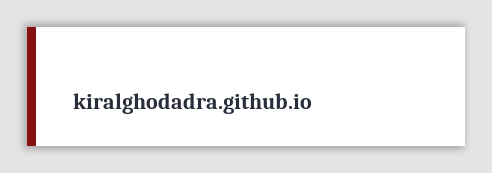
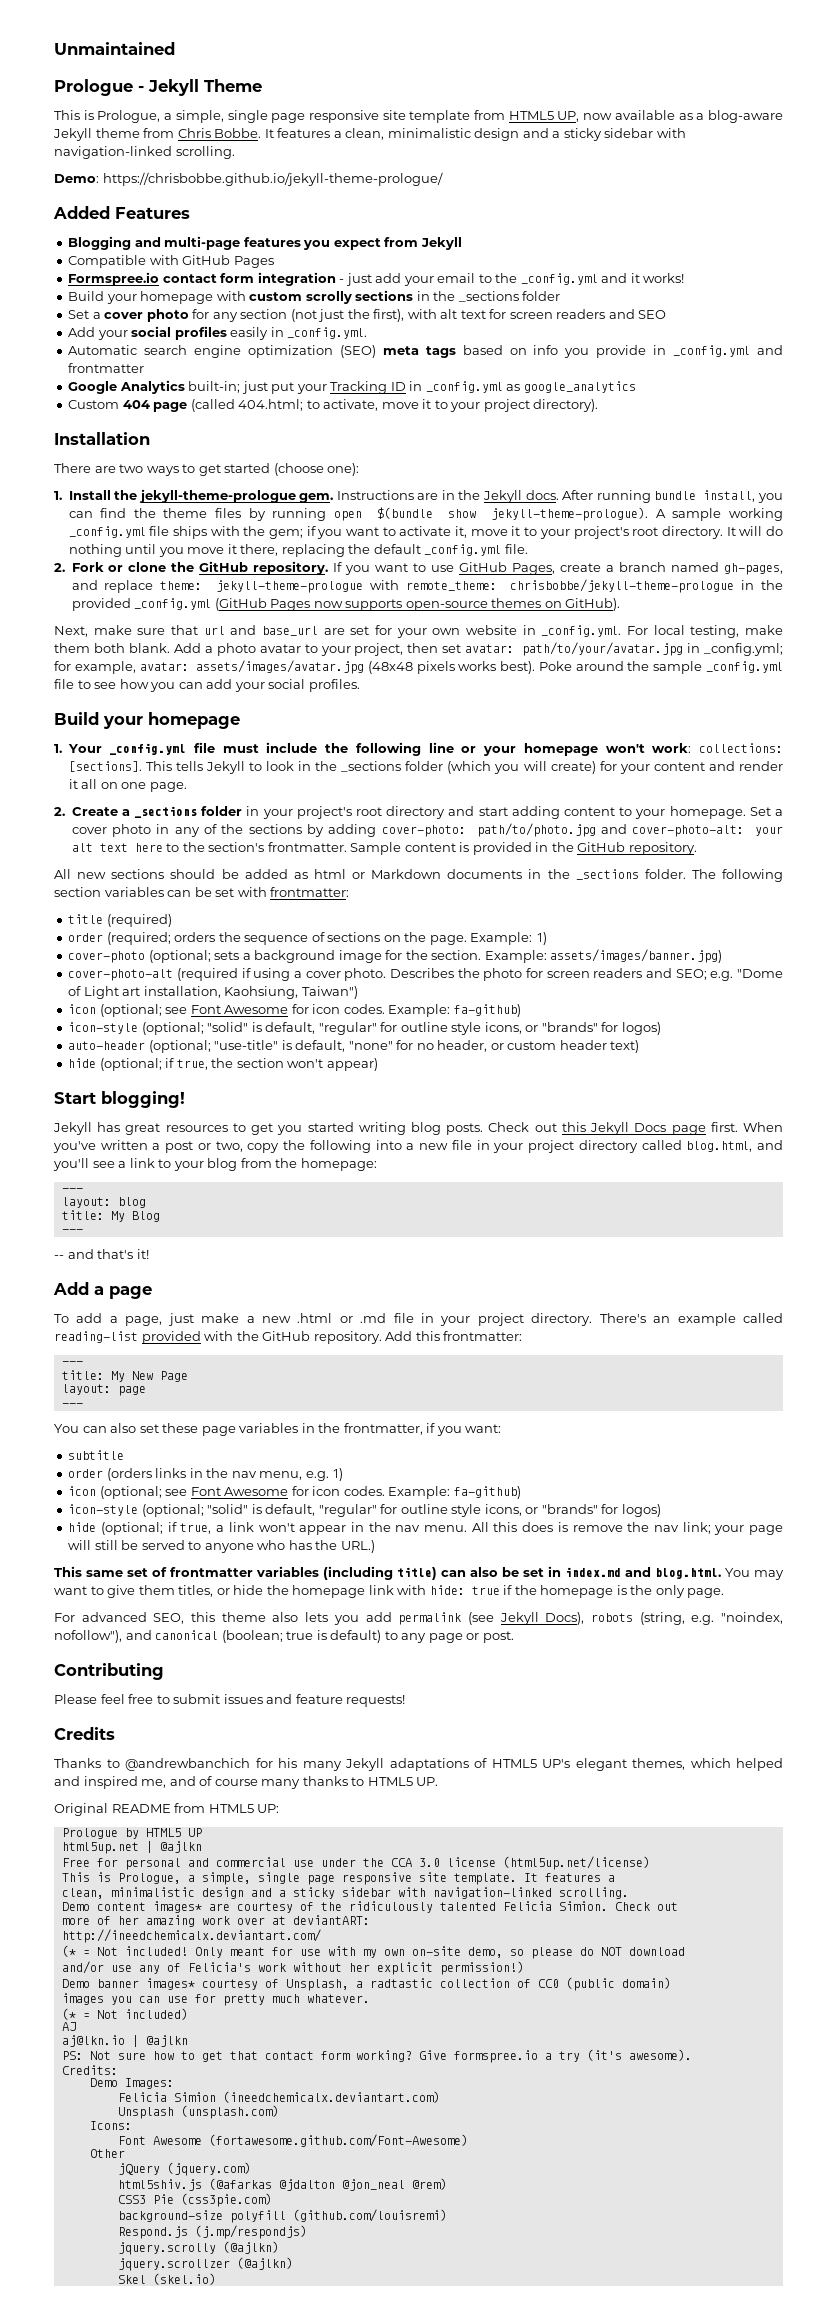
- kiralghodadra.github.io
+ Unmaintained
+ Prologue - Jekyll Theme
+ This is Prologue, a simple, single page responsive site template from HTML5 UP, now available as a blog-aware Jekyll theme from Chris Bobbe. It features a clean, minimalistic design and a sticky sidebar with navigation-linked scrolling.
+ Demo: https://chrisbobbe.github.io/jekyll-theme-prologue/
+ Added Features
+ Blogging and multi-page features you expect from Jekyll
+ Compatible with GitHub Pages
+ Formspree.io contact form integration - just add your email to the _config.yml and it works!
+ Build your homepage with custom scrolly sections in the _sections folder
+ Set a cover photo for any section (not just the first), with alt text for screen readers and SEO
+ Add your social profiles easily in _config.yml.
+ Automatic search engine optimization (SEO) meta tags based on info you provide in _config.yml and frontmatter
+ Google Analytics built-in; just put your Tracking ID in _config.yml as google_analytics
+ Custom 404 page (called 404.html; to activate, move it to your project directory).
+ Installation
+ There are two ways to get started (choose one):
+ 1. Install the jekyll-theme-prologue gem. Instructions are in the Jekyll docs. After running bundle install, you can find the theme files by running open $(bundle show jekyll-theme-prologue). A sample working _config.yml file ships with the gem; if you want to activate it, move it to your project's root directory. It will do nothing until you move it there, replacing the default _config.yml file.
+ 2. Fork or clone the GitHub repository. If you want to use GitHub Pages, create a branch named gh-pages, and replace theme: jekyll-theme-prologue with remote_theme: chrisbobbe/jekyll-theme-prologue in the provided _config.yml (GitHub Pages now supports open-source themes on GitHub).
+ Next, make sure that url and base_url are set for your own website in _config.yml. For local testing, make them both blank. Add a photo avatar to your project, then set avatar: path/to/your/avatar.jpg in _config.yml; for example, avatar: assets/images/avatar.jpg (48x48 pixels works best). Poke around the sample _config.yml file to see how you can add your social profiles.
+ Build your homepage
+ 1. Your _config.yml file must include the following line or your homepage won't work: collections: [sections]. This tells Jekyll to look in the _sections folder (which you will create) for your content and render it all on one page.
+ 2. Create a _sections folder in your project's root directory and start adding content to your homepage. Set a cover photo in any of the sections by adding cover-photo: path/to/photo.jpg and cover-photo-alt: your alt text here to the section's frontmatter. Sample content is provided in the GitHub repository.
+ All new sections should be added as html or Markdown documents in the _sections folder. The following section variables can be set with frontmatter:
+ title (required)
+ order (required; orders the sequence of sections on the page. Example: 1)
+ cover-photo (optional; sets a background image for the section. Example: assets/images/banner.jpg)
+ cover-photo-alt (required if using a cover photo. Describes the photo for screen readers and SEO; e.g. "Dome of Light art installation, Kaohsiung, Taiwan")
+ icon (optional; see Font Awesome for icon codes. Example: fa-github)
+ icon-style (optional; "solid" is default, "regular" for outline style icons, or "brands" for logos)
+ auto-header (optional; "use-title" is default, "none" for no header, or custom header text)
+ hide (optional; if true, the section won't appear)
+ Start blogging!
+ Jekyll has great resources to get you started writing blog posts. Check out this Jekyll Docs page first. When you've written a post or two, copy the following into a new file in your project directory called blog.html, and you'll see a link to your blog from the homepage:
+ ---
+ layout: blog
+ title: My Blog
+ ---
+ -- and that's it!
+ Add a page
+ To add a page, just make a new .html or .md file in your project directory. There's an example called reading-list provided with the GitHub repository. Add this frontmatter:
+ ---
+ title: My New Page
+ layout: page
+ ---
+ You can also set these page variables in the frontmatter, if you want:
+ subtitle
+ order (orders links in the nav menu, e.g. 1)
+ icon (optional; see Font Awesome for icon codes. Example: fa-github)
+ icon-style (optional; "solid" is default, "regular" for outline style icons, or "brands" for logos)
+ hide (optional; if true, a link won't appear in the nav menu. All this does is remove the nav link; your page will still be served to anyone who has the URL.)
+ This same set of frontmatter variables (including title) can also be set in index.md and blog.html. You may want to give them titles, or hide the homepage link with hide: true if the homepage is the only page.
+ For advanced SEO, this theme also lets you add permalink (see Jekyll Docs), robots (string, e.g. "noindex, nofollow"), and canonical (boolean; true is default) to any page or post.
+ Contributing
+ Please feel free to submit issues and feature requests!
+ Credits
+ Thanks to @andrewbanchich for his many Jekyll adaptations of HTML5 UP's elegant themes, which helped and inspired me, and of course many thanks to HTML5 UP.
+ Original README from HTML5 UP:
+ Prologue by HTML5 UP
+ html5up.net | @ajlkn
+ Free for personal and commercial use under the CCA 3.0 license (html5up.net/license)
+ This is Prologue, a simple, single page responsive site template. It features a
+ clean, minimalistic design and a sticky sidebar with navigation-linked scrolling.
+ Demo content images* are courtesy of the ridiculously talented Felicia Simion. Check out
+ more of her amazing work over at deviantART:
+ http://ineedchemicalx.deviantart.com/
+ (* = Not included! Only meant for use with my own on-site demo, so please do NOT download
+ and/or use any of Felicia's work without her explicit permission!)
+ Demo banner images* courtesy of Unsplash, a radtastic collection of CC0 (public domain)
+ images you can use for pretty much whatever.
+ (* = Not included)
+ AJ
+ aj@lkn.io | @ajlkn
+ PS: Not sure how to get that contact form working? Give formspree.io a try (it's awesome).
+ Credits:
+ Demo Images:
+ Felicia Simion (ineedchemicalx.deviantart.com)
+ Unsplash (unsplash.com)
+ Icons:
+ Font Awesome (fortawesome.github.com/Font-Awesome)
+ Other
+ jQuery (jquery.com)
+ html5shiv.js (@afarkas @jdalton @jon_neal @rem)
+ CSS3 Pie (css3pie.com)
+ background-size polyfill (github.com/louisremi)
+ Respond.js (j.mp/respondjs)
+ jquery.scrolly (@ajlkn)
+ jquery.scrollzer (@ajlkn)
+ Skel (skel.io)

